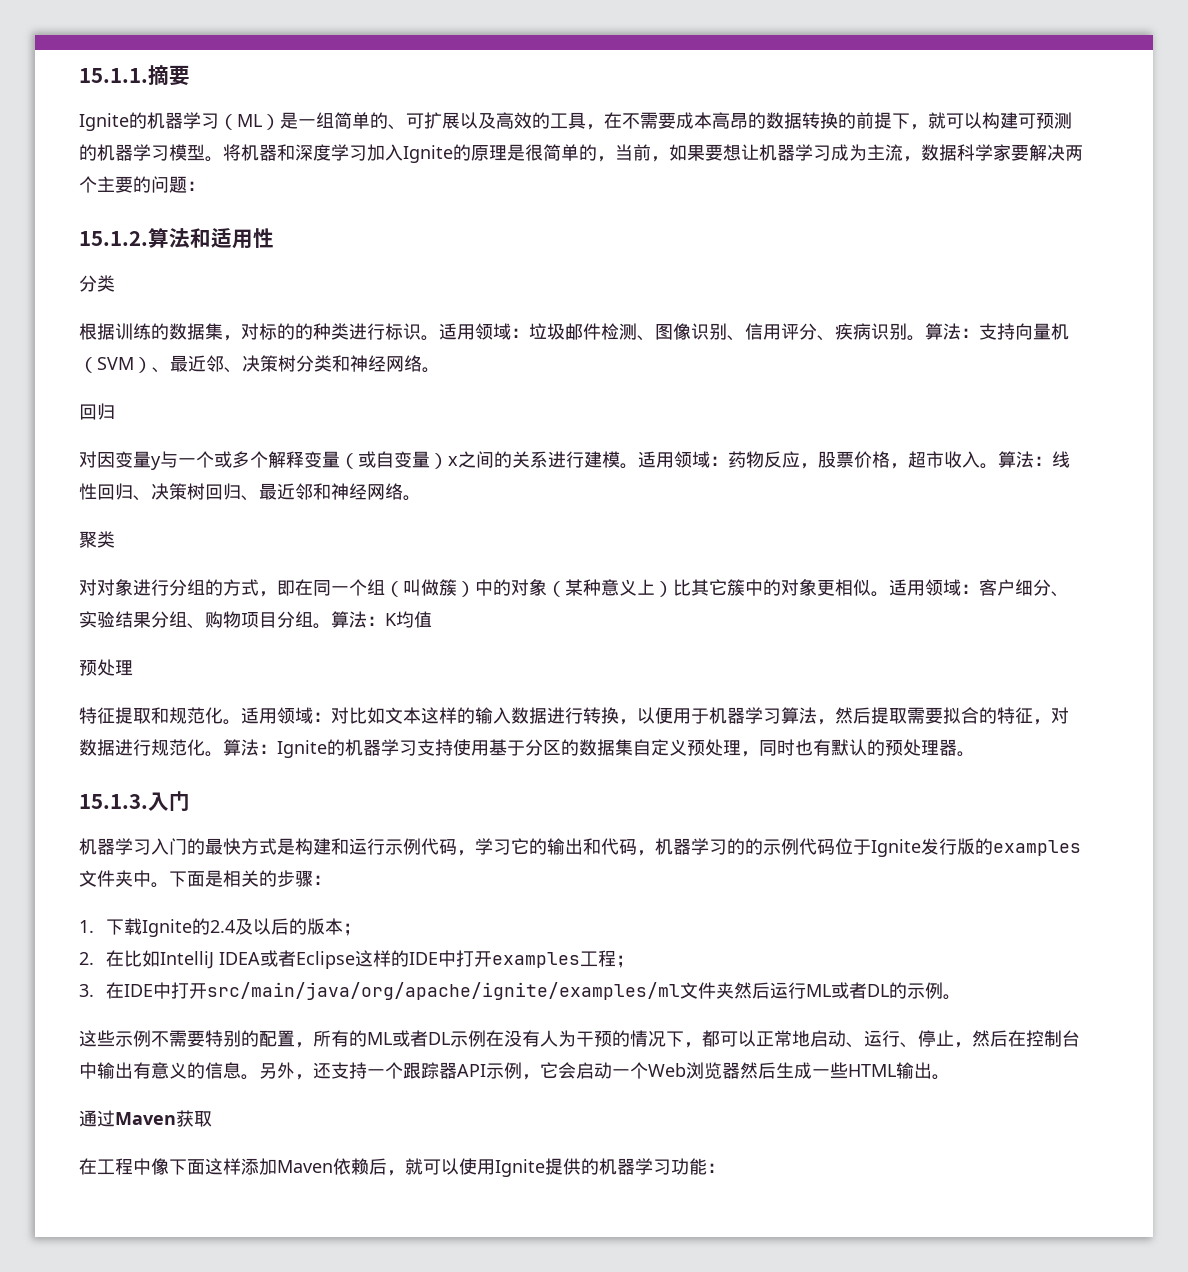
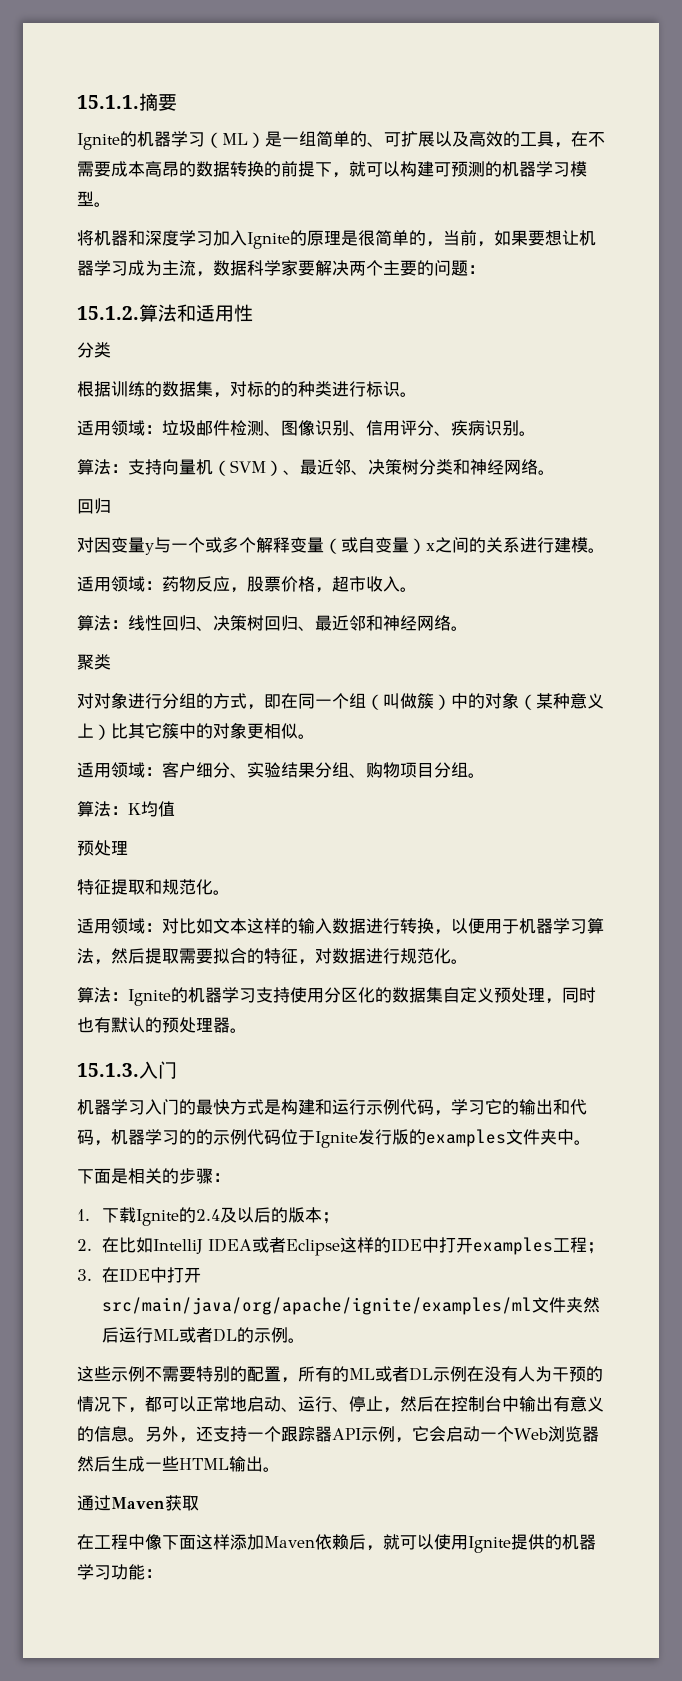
- Ignite的机器学习（ML）是一组简单的、可扩展以及高效的工具，在不需要成本高昂的数据转换的前提下，就可以构建可预测的机器学习模型。将机器和深度学习加入Ignite的原理是很简单的，当前，如果要想让机器学习成为主流，数据科学家要解决两个主要的问题：
+ Ignite的机器学习（ML）是一组简单的、可扩展以及高效的工具，在不需要成本高昂的数据转换的前提下，就可以构建可预测的机器学习模型。
+ 将机器和深度学习加入Ignite的原理是很简单的，当前，如果要想让机器学习成为主流，数据科学家要解决两个主要的问题：
- 根据训练的数据集，对标的的种类进行标识。适用领域：垃圾邮件检测、图像识别、信用评分、疾病识别。算法：支持向量机（SVM）、最近邻、决策树分类和神经网络。
+ 根据训练的数据集，对标的的种类进行标识。
+ 适用领域：垃圾邮件检测、图像识别、信用评分、疾病识别。
+ 算法：支持向量机（SVM）、最近邻、决策树分类和神经网络。
- 对因变量y与一个或多个解释变量（或自变量）x之间的关系进行建模。适用领域：药物反应，股票价格，超市收入。算法：线性回归、决策树回归、最近邻和神经网络。
+ 对因变量y与一个或多个解释变量（或自变量）x之间的关系进行建模。
+ 适用领域：药物反应，股票价格，超市收入。
+ 算法：线性回归、决策树回归、最近邻和神经网络。
- 对对象进行分组的方式，即在同一个组（叫做簇）中的对象（某种意义上）比其它簇中的对象更相似。适用领域：客户细分、实验结果分组、购物项目分组。算法：K均值
+ 对对象进行分组的方式，即在同一个组（叫做簇）中的对象（某种意义上）比其它簇中的对象更相似。
+ 适用领域：客户细分、实验结果分组、购物项目分组。
+ 算法：K均值
- 特征提取和规范化。适用领域：对比如文本这样的输入数据进行转换，以便用于机器学习算法，然后提取需要拟合的特征，对数据进行规范化。算法：Ignite的机器学习支持使用基于分区的数据集自定义预处理，同时也有默认的预处理器。
+ 特征提取和规范化。
+ 适用领域：对比如文本这样的输入数据进行转换，以便用于机器学习算法，然后提取需要拟合的特征，对数据进行规范化。
+ 算法：Ignite的机器学习支持使用分区化的数据集自定义预处理，同时也有默认的预处理器。
- 机器学习入门的最快方式是构建和运行示例代码，学习它的输出和代码，机器学习的的示例代码位于Ignite发行版的examples文件夹中。下面是相关的步骤：
+ 机器学习入门的最快方式是构建和运行示例代码，学习它的输出和代码，机器学习的的示例代码位于Ignite发行版的examples文件夹中。
+ 下面是相关的步骤：

